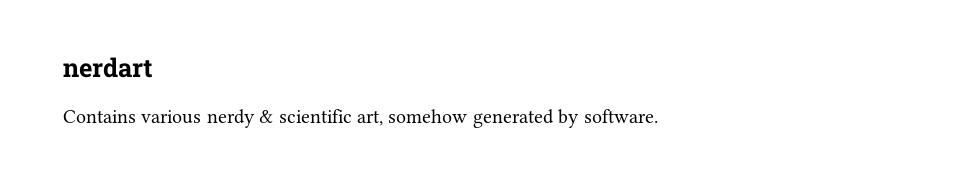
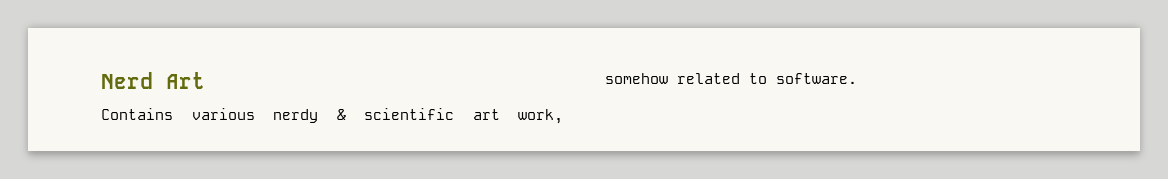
- nerdart
+ Nerd Art
- Contains various nerdy & scientific art, somehow generated by software.
+ Contains various nerdy & scientific art work, somehow related to software.

